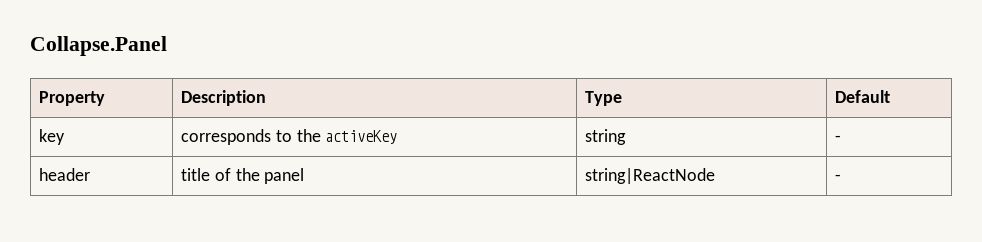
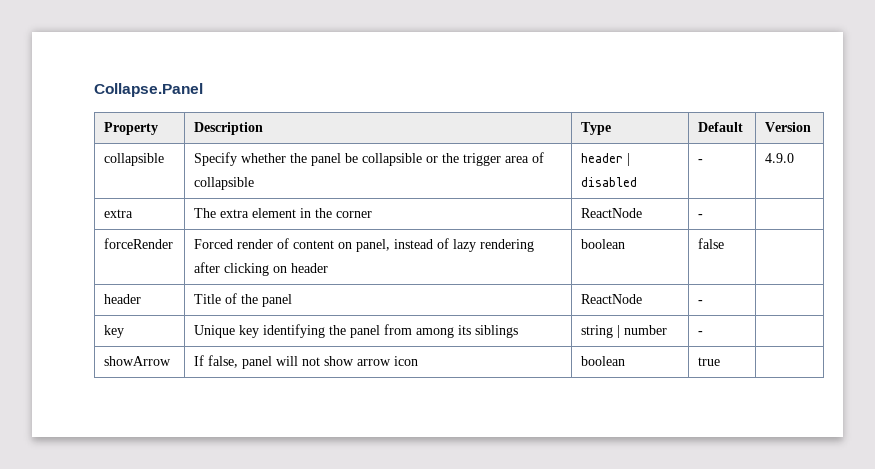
- Property | Description | Type | Default
- key | corresponds to the activeKey | string | -
- header | title of the panel | string|ReactNode | -
+ Property | Description | Type | Default | Version
+ collapsible | Specify whether the panel be collapsible or the trigger area of collapsible | header | disabled | - | 4.9.0
+ extra | The extra element in the corner | ReactNode | - |
+ forceRender | Forced render of content on panel, instead of lazy rendering after clicking on header | boolean | false |
+ header | Title of the panel | ReactNode | - |
+ key | Unique key identifying the panel from among its siblings | string | number | - |
+ showArrow | If false, panel will not show arrow icon | boolean | true |

